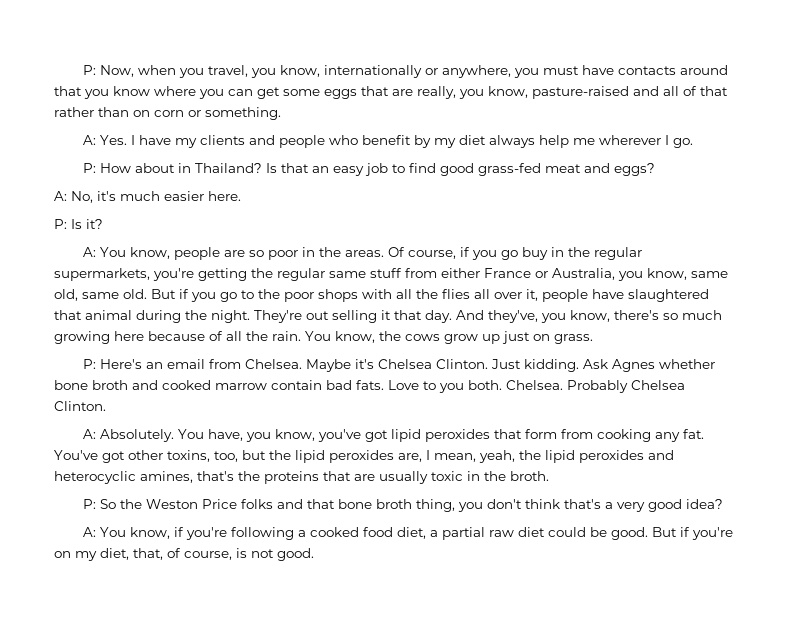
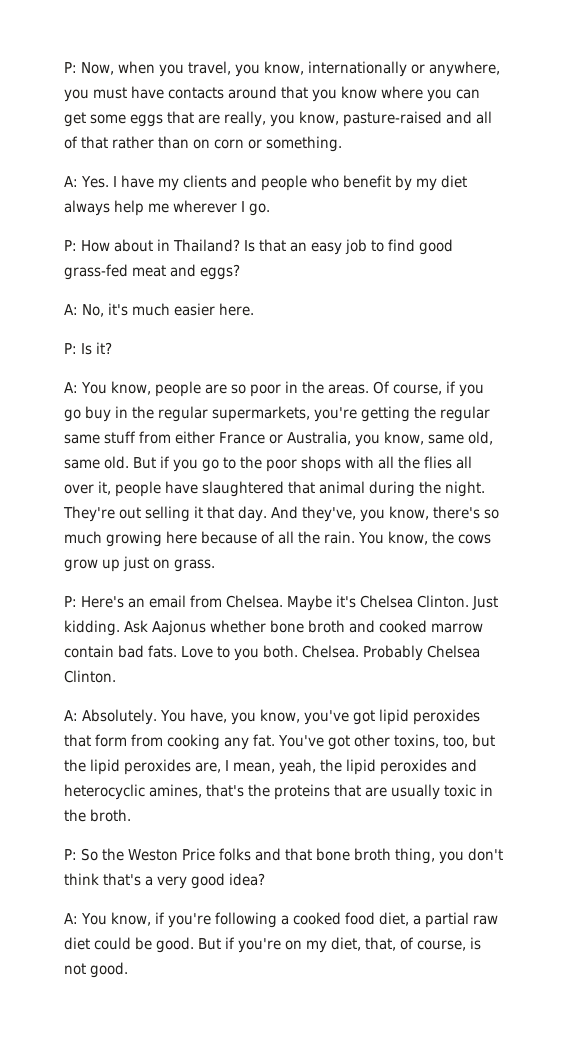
- Ask Agnes whether bone broth and cooked marrow contain bad fats.
+ Ask Aajonus whether bone broth and cooked marrow contain bad fats.

